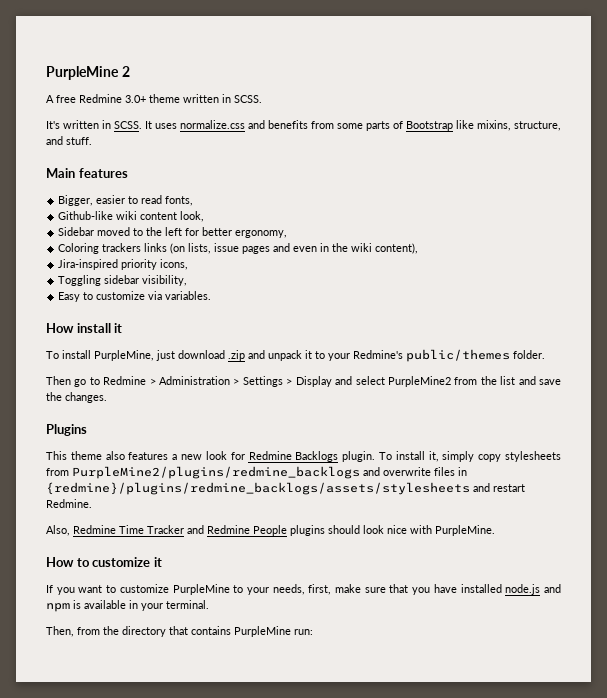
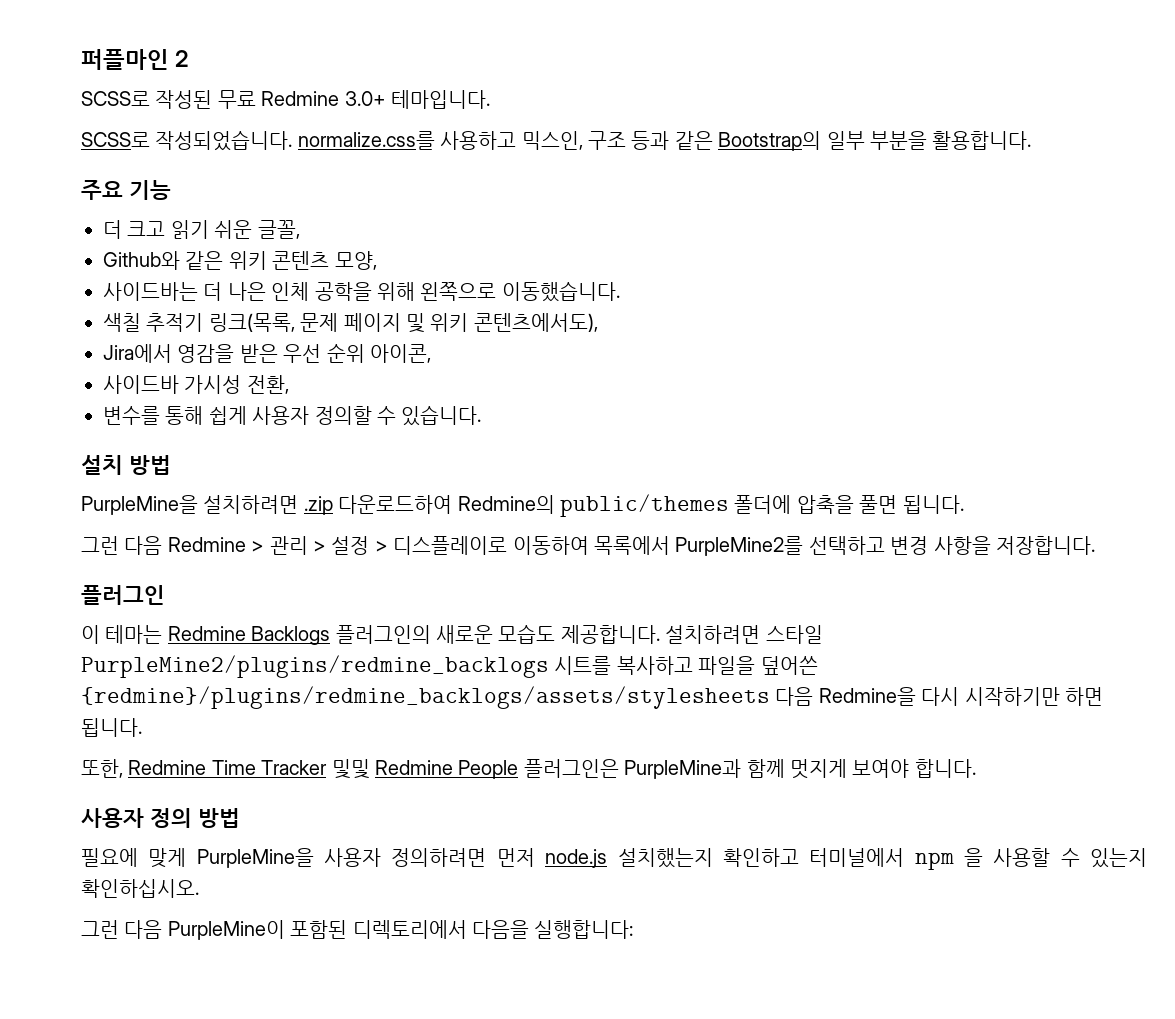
- PurpleMine 2
+ 퍼플마인 2
- A free Redmine 3.0+ theme written in SCSS.
- It's written in SCSS. It uses normalize.css and benefits from some parts of Bootstrap like mixins, structure, and stuff.
- Main features
- Bigger, easier to read fonts,
- Github-like wiki content look,
- Sidebar moved to the left for better ergonomy,
- Coloring trackers links (on lists, issue pages and even in the wiki content),
- Jira-inspired priority icons,
- Toggling sidebar visibility,
- Easy to customize via variables.
- How install it
- To install PurpleMine, just download .zip and unpack it to your Redmine's public/themes folder.
- Then go to Redmine > Administration > Settings > Display and select PurpleMine2 from the list and save the changes.
- Plugins
- This theme also features a new look for Redmine Backlogs plugin. To install it, simply copy stylesheets from PurpleMine2/plugins/redmine_backlogs and overwrite files in {redmine}/plugins/redmine_backlogs/assets/stylesheets and restart Redmine.
- Also, Redmine Time Tracker and Redmine People plugins should look nice with PurpleMine.
- How to customize it
- If you want to customize PurpleMine to your needs, first, make sure that you have installed node.js and npm is available in your terminal.
- Then, from the directory that contains PurpleMine run:
+ SCSS로 작성된 무료 Redmine 3.0+ 테마입니다.
+ SCSS로 작성되었습니다. normalize.css를 사용하고 믹스인, 구조 등과 같은 Bootstrap의 일부 부분을 활용합니다.
+ 주요 기능
+ 더 크고 읽기 쉬운 글꼴,
+ Github와 같은 위키 콘텐츠 모양,
+ 사이드바는 더 나은 인체 공학을 위해 왼쪽으로 이동했습니다.
+ 색칠 추적기 링크(목록, 문제 페이지 및 위키 콘텐츠에서도),
+ Jira에서 영감을 받은 우선 순위 아이콘,
+ 사이드바 가시성 전환,
+ 변수를 통해 쉽게 사용자 정의할 수 있습니다.
+ 설치 방법
+ PurpleMine을 설치하려면 .zip 다운로드하여 Redmine의 public/themes 폴더에 압축을 풀면 됩니다.
+ 그런 다음 Redmine > 관리 > 설정 > 디스플레이로 이동하여 목록에서 PurpleMine2를 선택하고 변경 사항을 저장합니다.
+ 플러그인
+ 이 테마는 Redmine Backlogs 플러그인의 새로운 모습도 제공합니다. 설치하려면 스타일 PurpleMine2/plugins/redmine_backlogs 시트를 복사하고 파일을 덮어쓴 {redmine}/plugins/redmine_backlogs/assets/stylesheets 다음 Redmine을 다시 시작하기만 하면 됩니다.
+ 또한, Redmine Time Tracker 및및 Redmine People 플러그인은 PurpleMine과 함께 멋지게 보여야 합니다.
+ 사용자 정의 방법
+ 필요에 맞게 PurpleMine을 사용자 정의하려면 먼저 node.js 설치했는지 확인하고 터미널에서 npm 을 사용할 수 있는지 확인하십시오.
+ 그런 다음 PurpleMine이 포함된 디렉토리에서 다음을 실행합니다:

